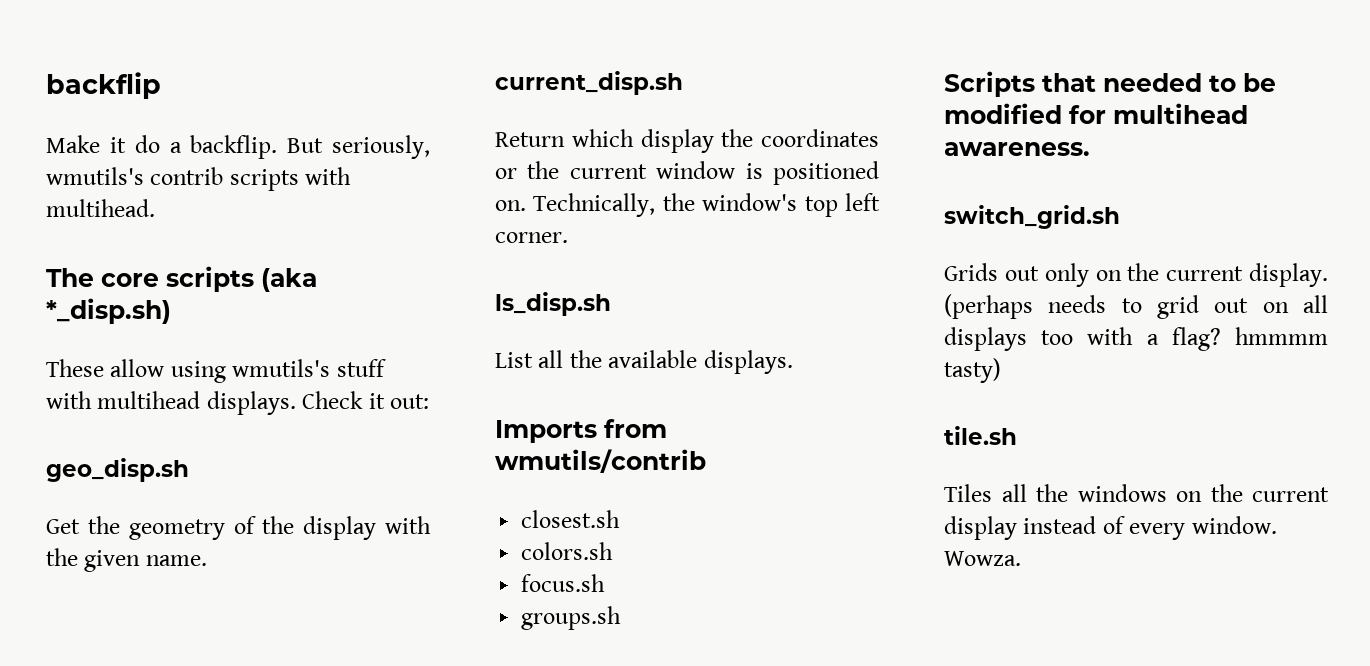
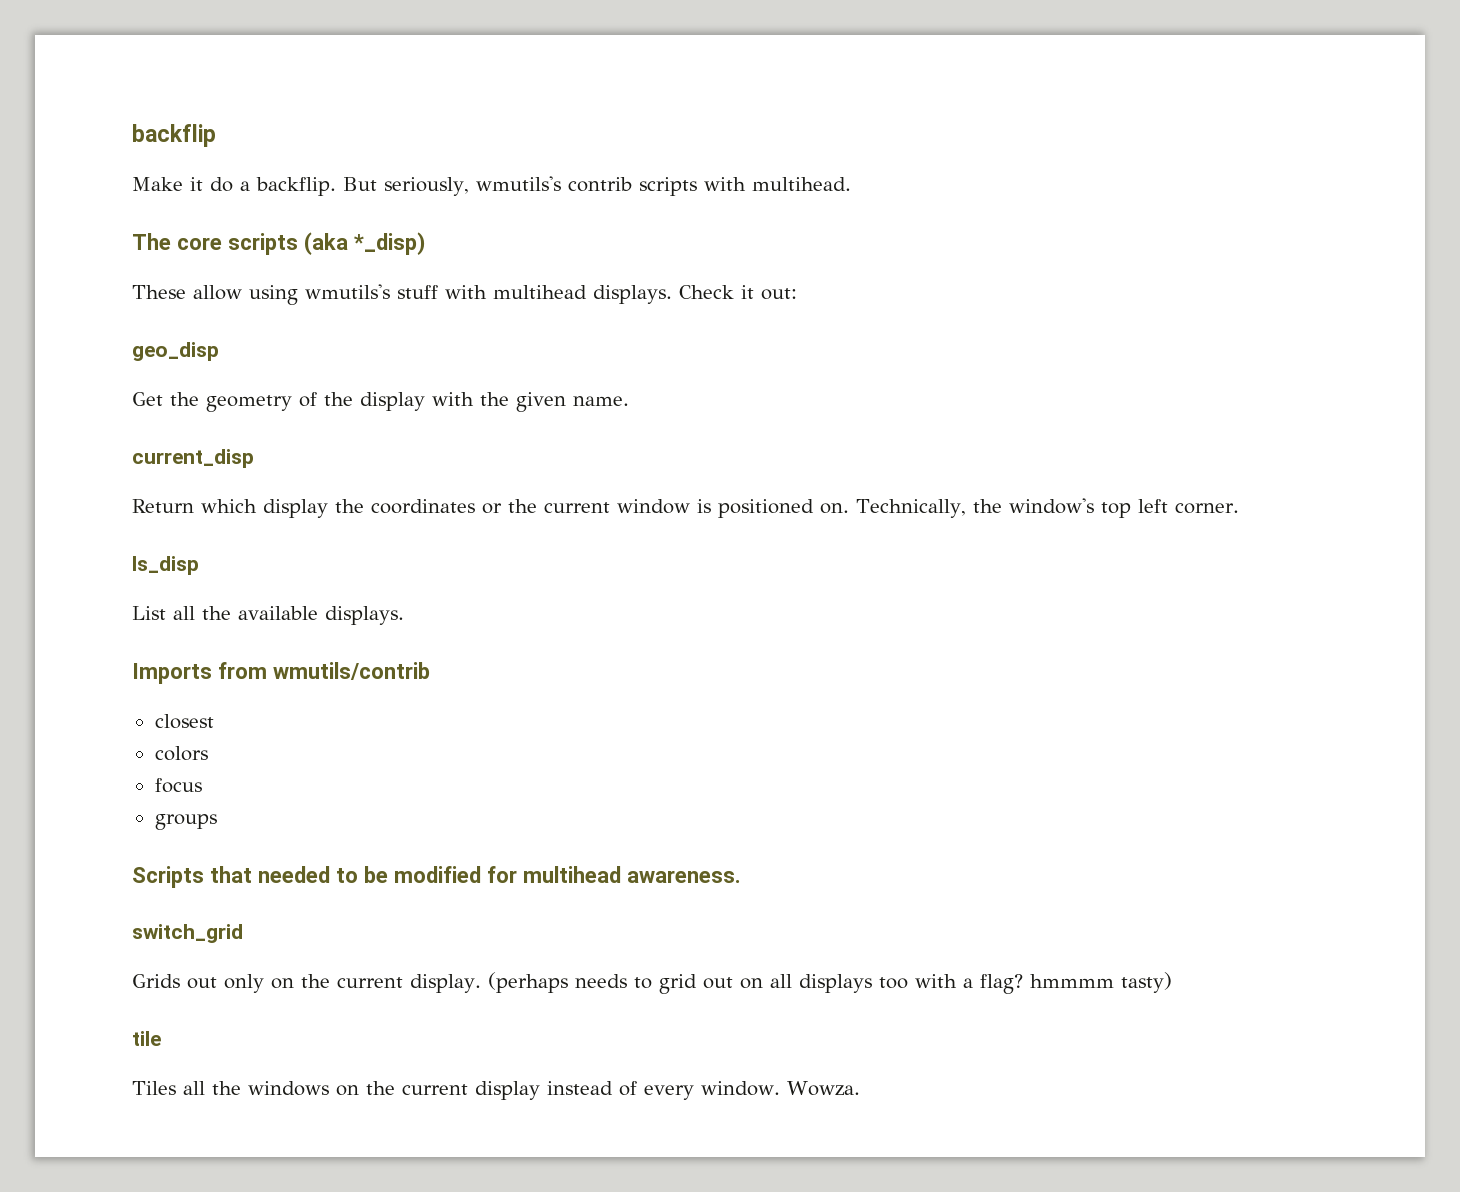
- The core scripts (aka *_disp.sh)
+ The core scripts (aka *_disp)
- geo_disp.sh
+ geo_disp
- current_disp.sh
+ current_disp
- ls_disp.sh
+ ls_disp
- closest.sh
- colors.sh
- focus.sh
- groups.sh
+ closest
+ colors
+ focus
+ groups
- switch_grid.sh
+ switch_grid
- tile.sh
+ tile

